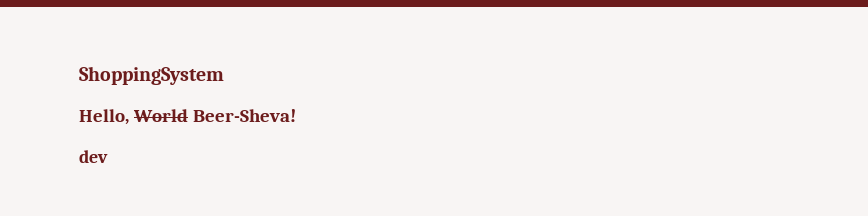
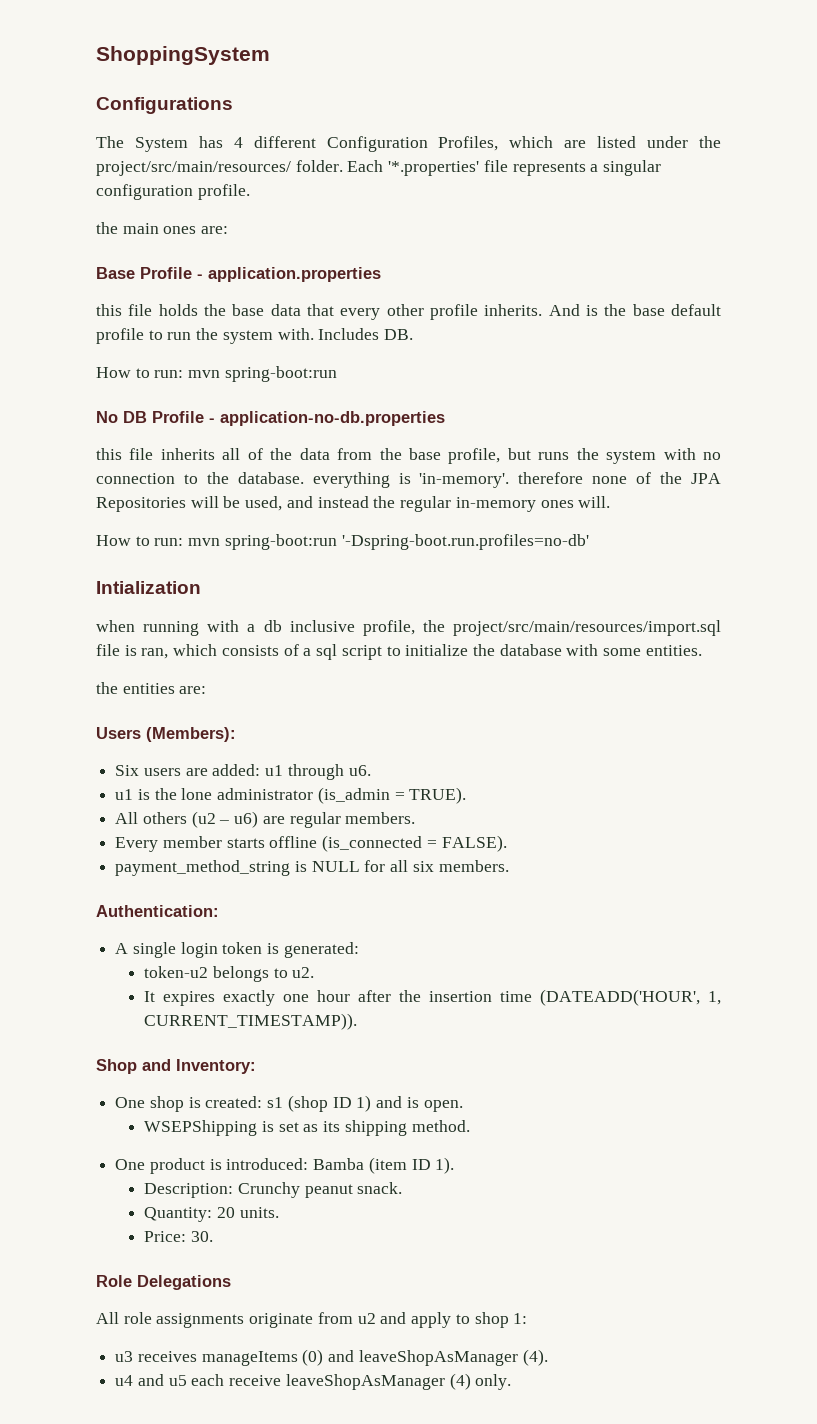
- Hello, World Beer-Sheva!
- dev
+ Configurations
+ The System has 4 different Configuration Profiles, which are listed under the project/src/main/resources/ folder. Each '*.properties' file represents a singular configuration profile.
+ the main ones are:
+ Base Profile - application.properties
+ this file holds the base data that every other profile inherits. And is the base default profile to run the system with. Includes DB.
+ How to run: mvn spring-boot:run
+ No DB Profile - application-no-db.properties
+ this file inherits all of the data from the base profile, but runs the system with no connection to the database. everything is 'in-memory'. therefore none of the JPA Repositories will be used, and instead the regular in-memory ones will.
+ How to run: mvn spring-boot:run '-Dspring-boot.run.profiles=no-db'
+ Intialization
+ when running with a db inclusive profile, the project/src/main/resources/import.sql file is ran, which consists of a sql script to initialize the database with some entities.
+ the entities are:
+ Users (Members):
+ Six users are added: u1 through u6.
+ u1 is the lone administrator (is_admin = TRUE).
+ All others (u2 – u6) are regular members.
+ Every member starts offline (is_connected = FALSE).
+ payment_method_string is NULL for all six members.
+ Authentication:
+ A single login token is generated:
+ token-u2 belongs to u2.
+ It expires exactly one hour after the insertion time (DATEADD('HOUR', 1, CURRENT_TIMESTAMP)).
+ Shop and Inventory:
+ One shop is created: s1 (shop ID 1) and is open.
+ WSEPShipping is set as its shipping method.
+ One product is introduced: Bamba (item ID 1).
+ Description: Crunchy peanut snack.
+ Quantity: 20 units.
+ Price: 30.
+ Role Delegations
+ All role assignments originate from u2 and apply to shop 1:
+ u3 receives manageItems (0) and leaveShopAsManager (4).
+ u4 and u5 each receive leaveShopAsManager (4) only.

